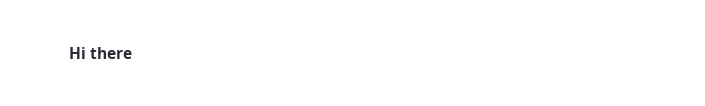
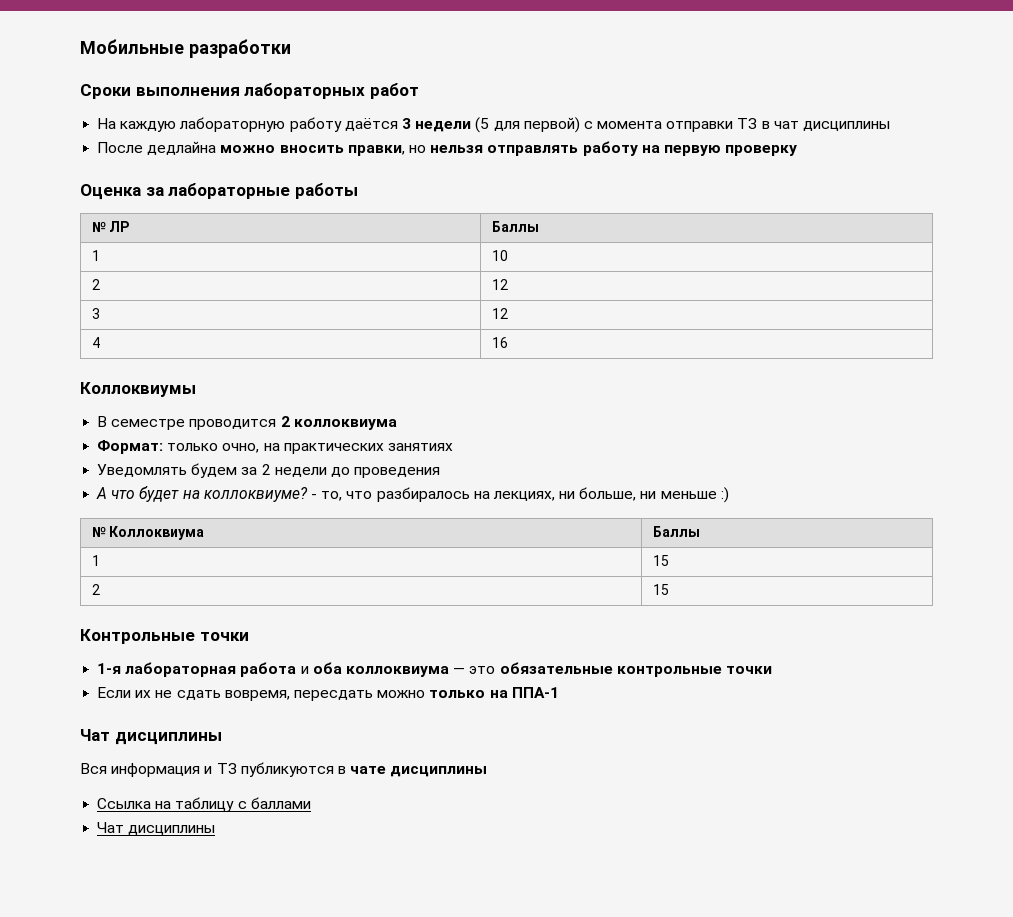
- Hi there
+ Мобильные разработки
+ Сроки выполнения лабораторных работ
+ На каждую лабораторную работу даётся 3 недели (5 для первой) с момента отправки ТЗ в чат дисциплины
+ После дедлайна можно вносить правки, но нельзя отправлять работу на первую проверку
+ Оценка за лабораторные работы
+ № ЛР | Баллы
+ 1 | 10
+ 2 | 12
+ 3 | 12
+ 4 | 16
+ Коллоквиумы
+ В семестре проводится 2 коллоквиума
+ Формат: только очно, на практических занятиях
+ Уведомлять будем за 2 недели до проведения
+ А что будет на коллоквиуме? - то, что разбиралось на лекциях, ни больше, ни меньше :)
+ № Коллоквиума | Баллы
+ 1 | 15
+ 2 | 15
+ Контрольные точки
+ 1-я лабораторная работа и оба коллоквиума — это обязательные контрольные точки
+ Если их не сдать вовремя, пересдать можно только на ППА-1
+ Чат дисциплины
+ Вся информация и ТЗ публикуются в чате дисциплины
+ Ссылка на таблицу с баллами
+ Чат дисциплины

